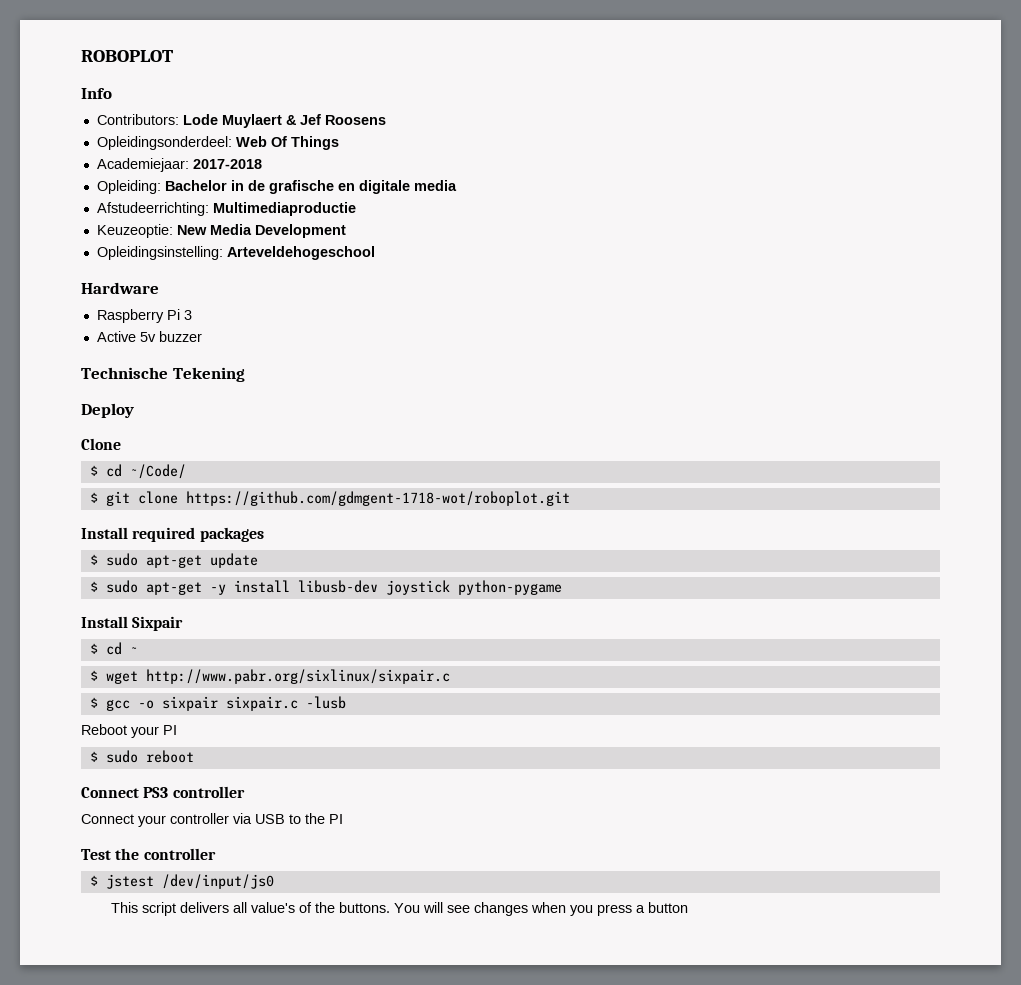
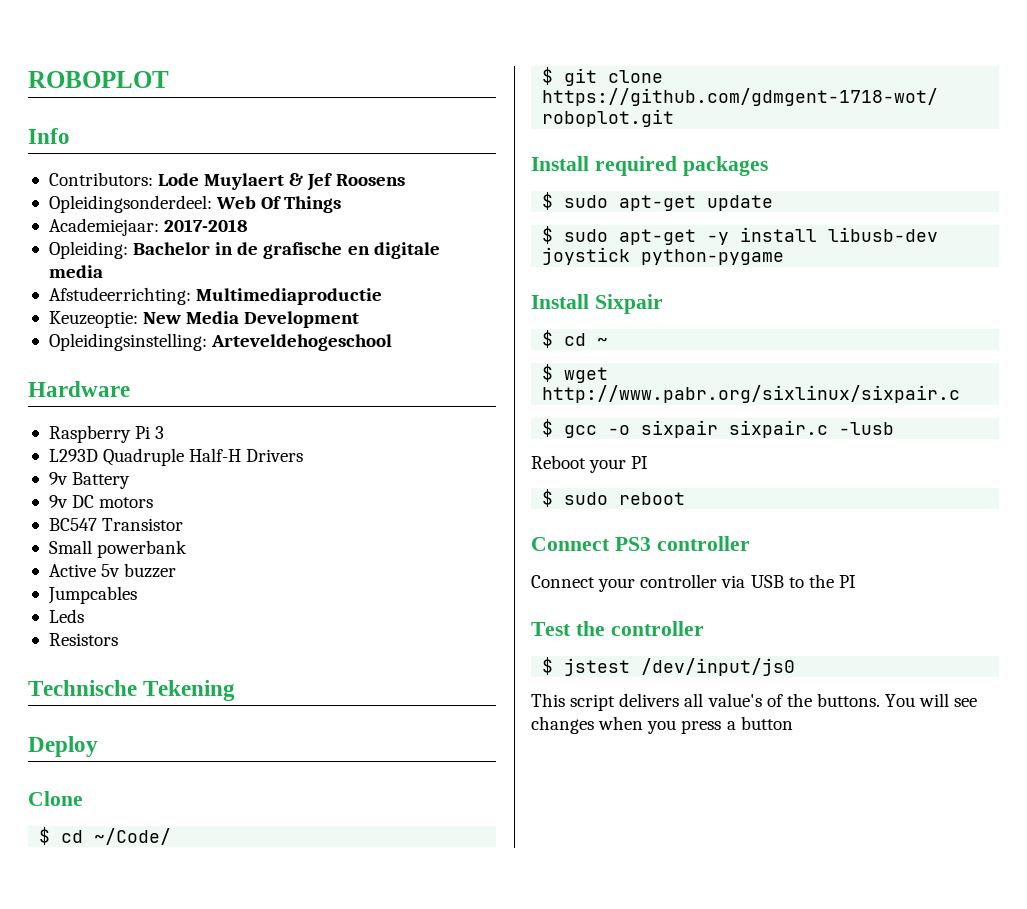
+ L293D Quadruple Half-H Drivers
+ 9v Battery
+ 9v DC motors
+ BC547 Transistor
+ Small powerbank
+ Jumpcables
+ Leds
+ Resistors

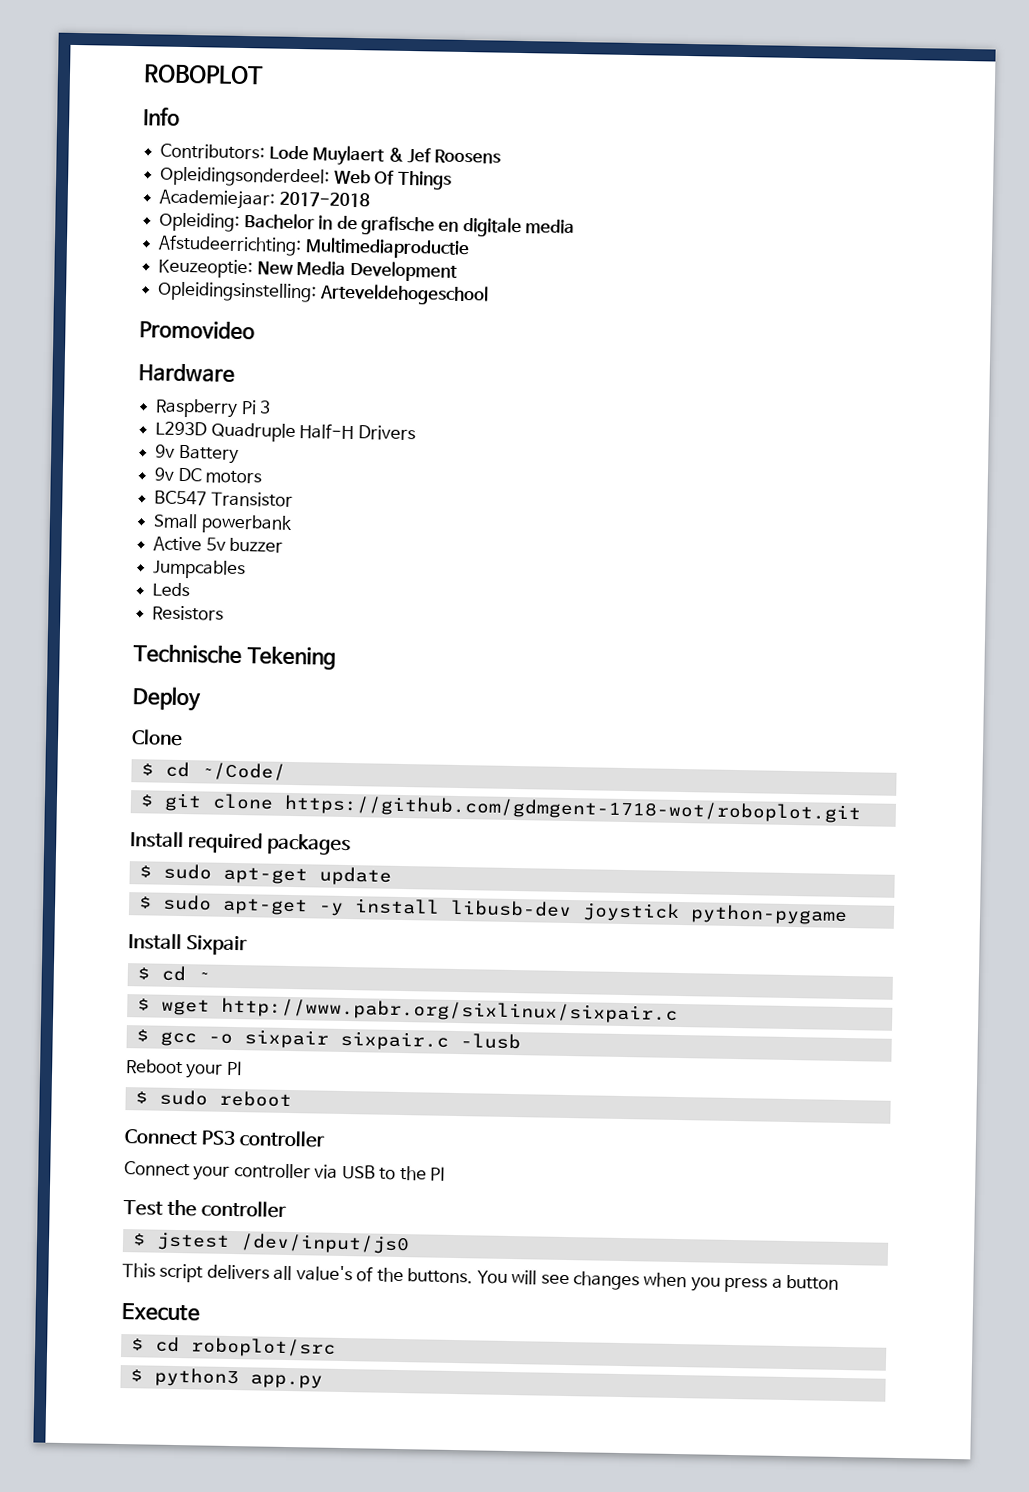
+ Promovideo
+ Execute
+ $ cd roboplot/src
+ $ python3 app.py

